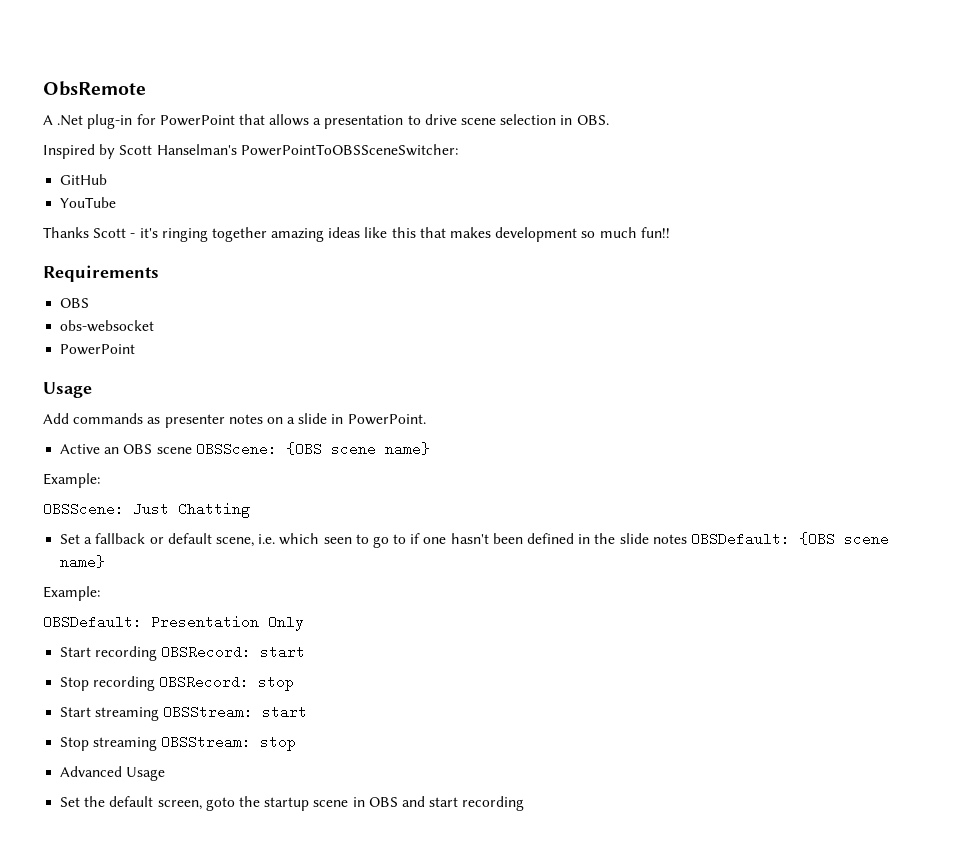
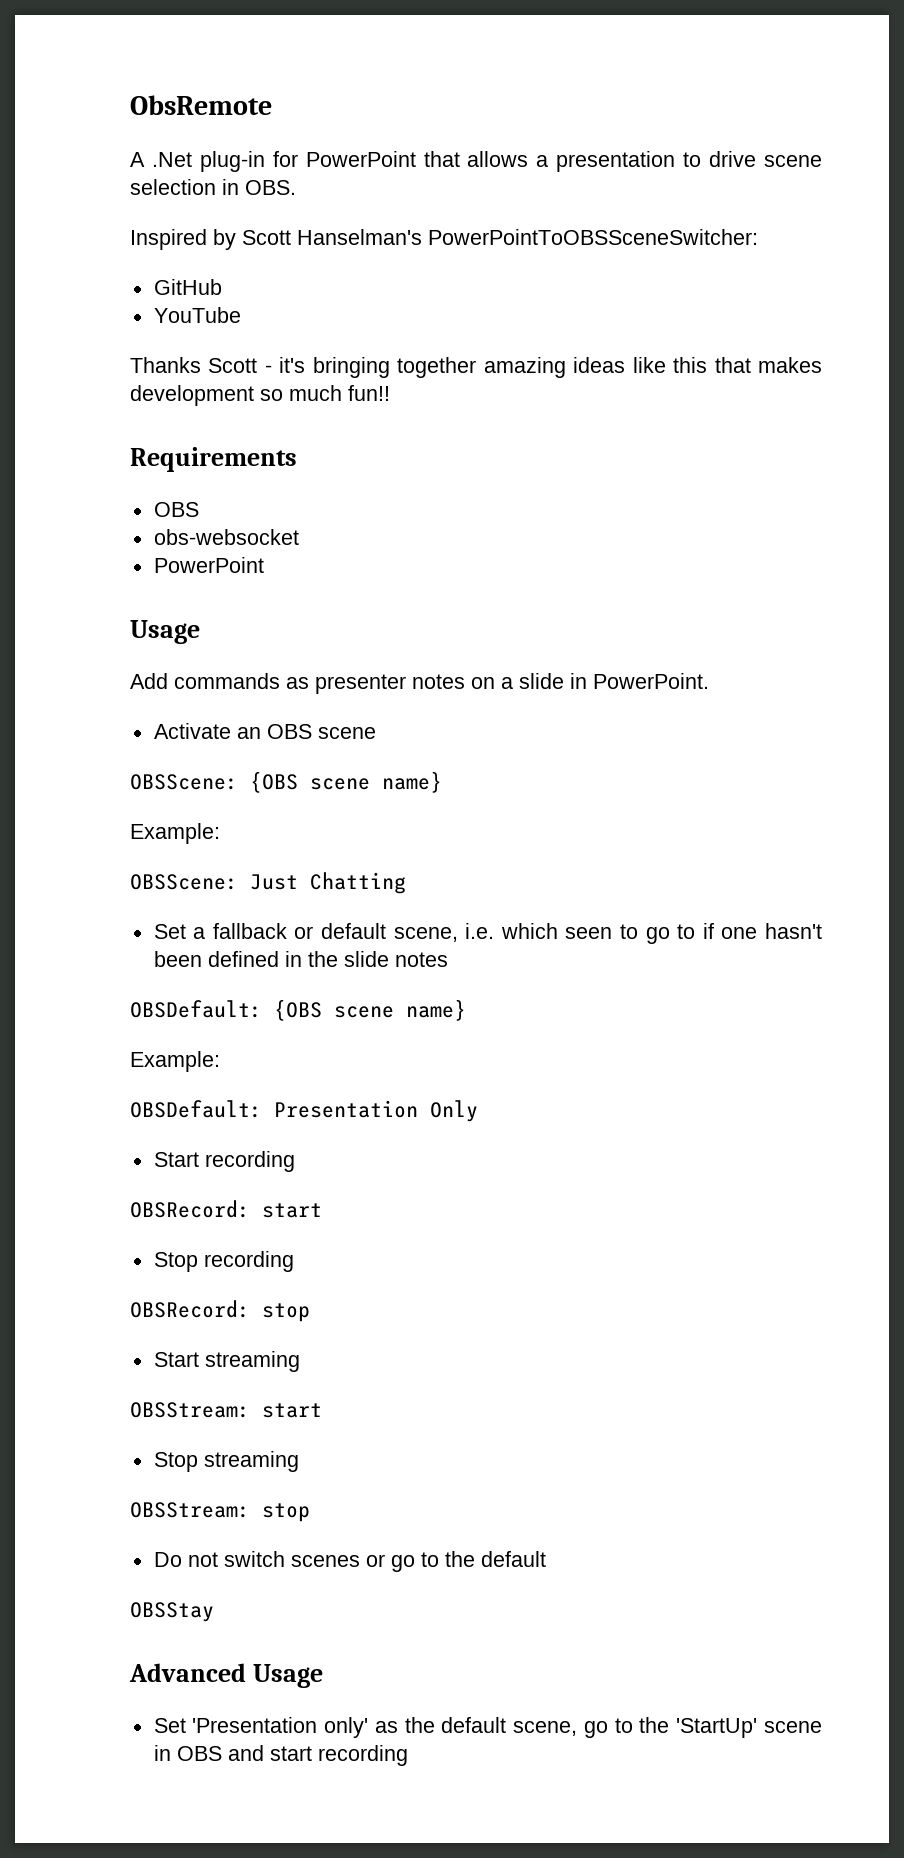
- Thanks Scott - it's ringing together amazing ideas like this that makes development so much fun!!
+ Thanks Scott - it's bringing together amazing ideas like this that makes development so much fun!!
- Active an OBS scene OBSScene: {OBS scene name}
+ Activate an OBS scene
+ OBSScene: {OBS scene name}
- Set a fallback or default scene, i.e. which seen to go to if one hasn't been defined in the slide notes OBSDefault: {OBS scene name}
+ Set a fallback or default scene, i.e. which seen to go to if one hasn't been defined in the slide notes
+ OBSDefault: {OBS scene name}
- Start recording OBSRecord: start
+ Start recording
+ OBSRecord: start
- Stop recording OBSRecord: stop
+ Stop recording
+ OBSRecord: stop
- Start streaming OBSStream: start
+ Start streaming
+ OBSStream: start
- Stop streaming OBSStream: stop
+ Stop streaming
+ OBSStream: stop
+ Do not switch scenes or go to the default
+ OBSStay
  Advanced Usage
- Set the default screen, goto the startup scene in OBS and start recording
+ Set 'Presentation only' as the default scene, go to the 'StartUp' scene in OBS and start recording

